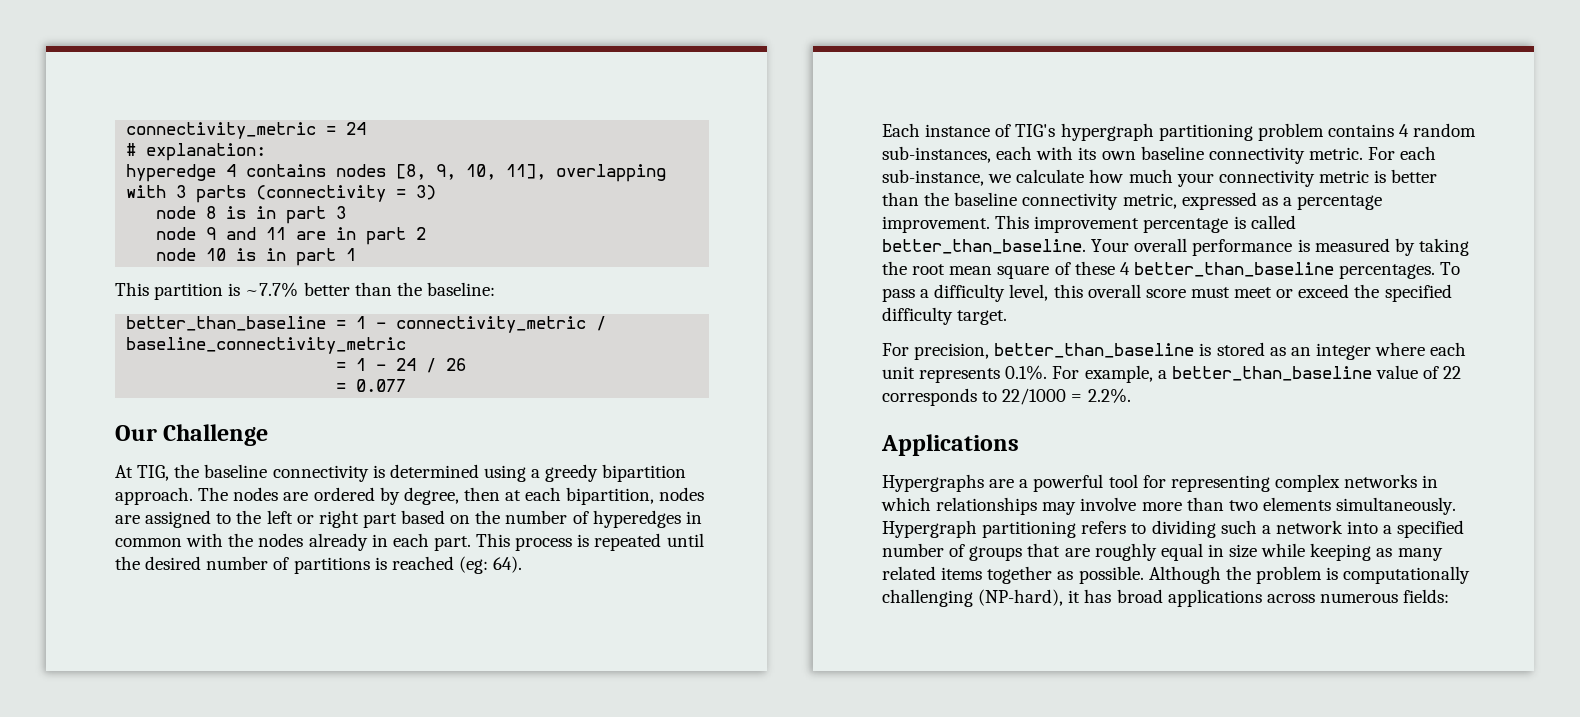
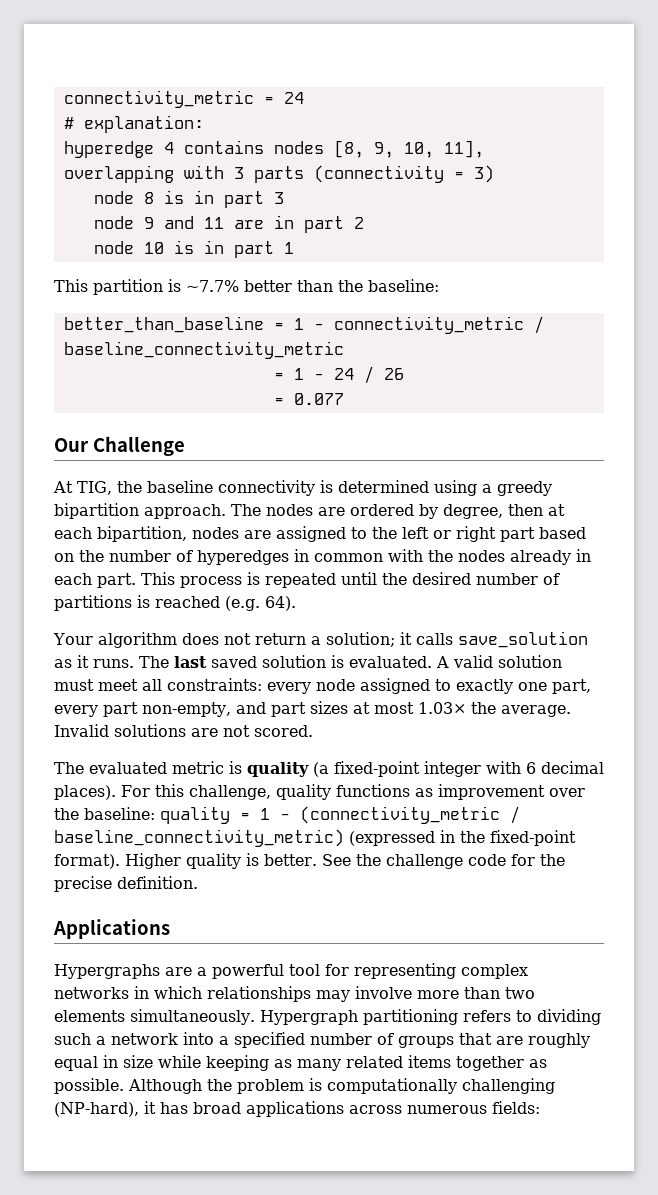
- This process is repeated until the desired number of partitions is reached (eg: 64).
+ This process is repeated until the desired number of partitions is reached (e.g. 64).
- Each instance of TIG's hypergraph partitioning problem contains 4 random sub-instances, each with its own baseline connectivity metric. For each sub-instance, we calculate how much your connectivity metric is better than the baseline connectivity metric, expressed as a percentage improvement. This improvement percentage is called better_than_baseline. Your overall performance is measured by taking the root mean square of these 4 better_than_baseline percentages. To pass a difficulty level, this overall score must meet or exceed the specified difficulty target.
- For precision, better_than_baseline is stored as an integer where each unit represents 0.1%. For example, a better_than_baseline value of 22 corresponds to 22/1000 = 2.2%.
+ Your algorithm does not return a solution; it calls save_solution as it runs. The last saved solution is evaluated. A valid solution must meet all constraints: every node assigned to exactly one part, every part non-empty, and part sizes at most 1.03× the average. Invalid solutions are not scored.
+ The evaluated metric is quality (a fixed-point integer with 6 decimal places). For this challenge, quality functions as improvement over the baseline: quality = 1 − (connectivity_metric / baseline_connectivity_metric) (expressed in the fixed-point format). Higher quality is better. See the challenge code for the precise definition.

